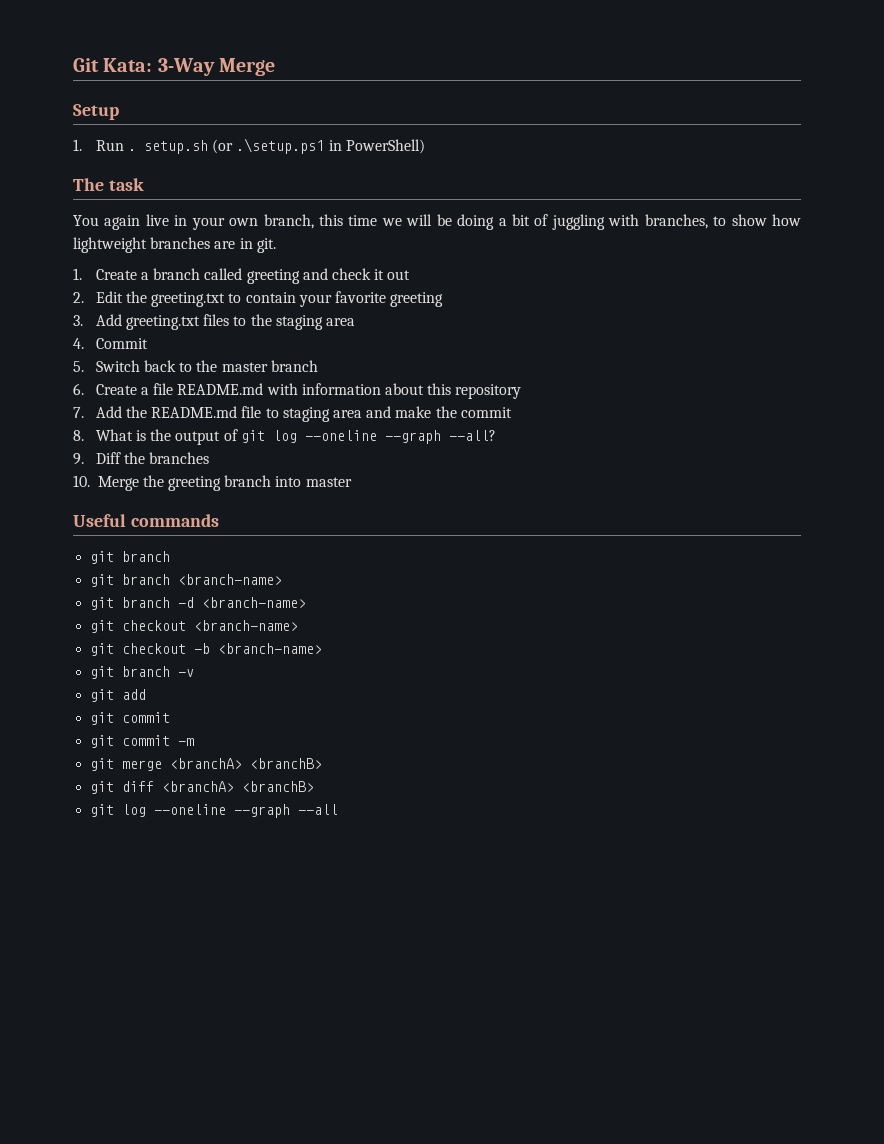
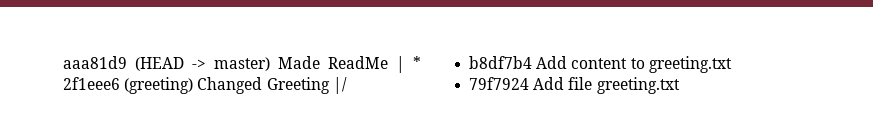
- Git Kata: 3-Way Merge
- Setup
- 1. Run . setup.sh (or .\setup.ps1 in PowerShell)
- The task
- You again live in your own branch, this time we will be doing a bit of juggling with branches, to show how lightweight branches are in git.
- 1. Create a branch called greeting and check it out
- 2. Edit the greeting.txt to contain your favorite greeting
- 3. Add greeting.txt files to the staging area
- 4. Commit
- 5. Switch back to the master branch
- 6. Create a file README.md with information about this repository
- 7. Add the README.md file to staging area and make the commit
- 8. What is the output of git log --oneline --graph --all?
- 9. Diff the branches
- 10. Merge the greeting branch into master
- Useful commands
- git branch
- git branch <branch-name>
- git branch -d <branch-name>
- git checkout <branch-name>
- git checkout -b <branch-name>
- git branch -v
- git add
- git commit
- git commit -m
- git merge <branchA> <branchB>
- git diff <branchA> <branchB>
- git log --oneline --graph --all
+ aaa81d9 (HEAD -> master) Made ReadMe | * 2f1eee6 (greeting) Changed Greeting |/
+ b8df7b4 Add content to greeting.txt
+ 79f7924 Add file greeting.txt

